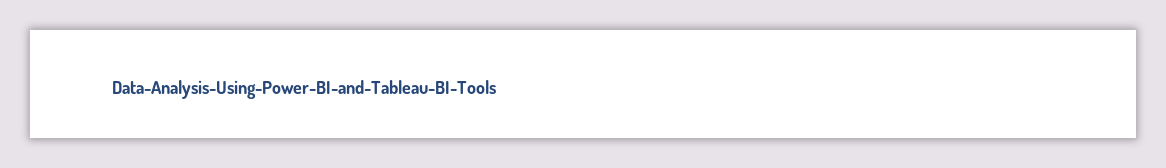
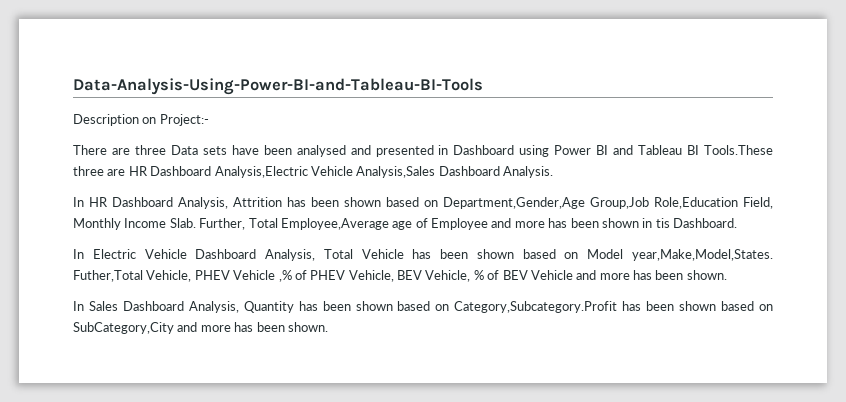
+ Description on Project:-
+ There are three Data sets have been analysed and presented in Dashboard using Power BI and Tableau BI Tools.These three are HR Dashboard Analysis,Electric Vehicle Analysis,Sales Dashboard Analysis.
+ In HR Dashboard Analysis, Attrition has been shown based on Department,Gender,Age Group,Job Role,Education Field, Monthly Income Slab. Further, Total Employee,Average age of Employee and more has been shown in tis Dashboard.
+ In Electric Vehicle Dashboard Analysis, Total Vehicle has been shown based on Model year,Make,Model,States. Futher,Total Vehicle, PHEV Vehicle ,% of PHEV Vehicle, BEV Vehicle, % of BEV Vehicle and more has been shown.
+ In Sales Dashboard Analysis, Quantity has been shown based on Category,Subcategory.Profit has been shown based on SubCategory,City and more has been shown.

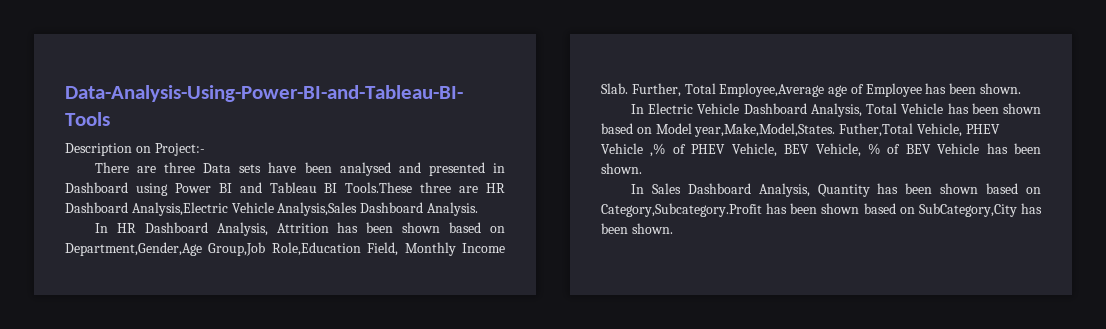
- Further, Total Employee,Average age of Employee and more has been shown in tis Dashboard.
+ Further, Total Employee,Average age of Employee has been shown.
- Futher,Total Vehicle, PHEV Vehicle ,% of PHEV Vehicle, BEV Vehicle, % of BEV Vehicle and more has been shown.
+ Futher,Total Vehicle, PHEV Vehicle ,% of PHEV Vehicle, BEV Vehicle, % of BEV Vehicle has been shown.
- In Sales Dashboard Analysis, Quantity has been shown based on Category,Subcategory.Profit has been shown based on SubCategory,City and more has been shown.
+ In Sales Dashboard Analysis, Quantity has been shown based on Category,Subcategory.Profit has been shown based on SubCategory,City has been shown.

